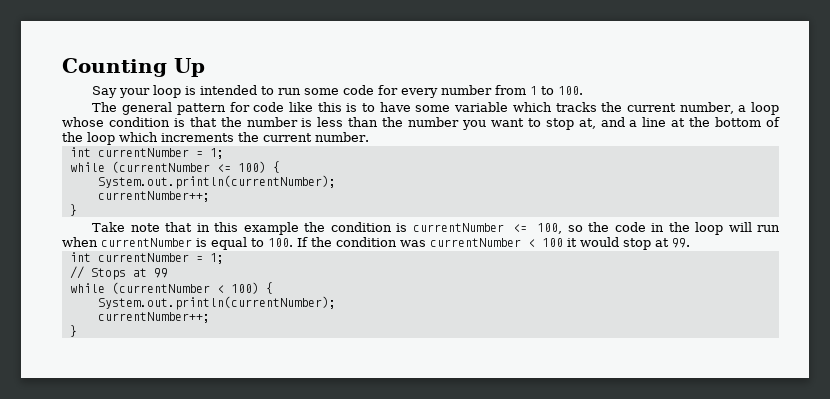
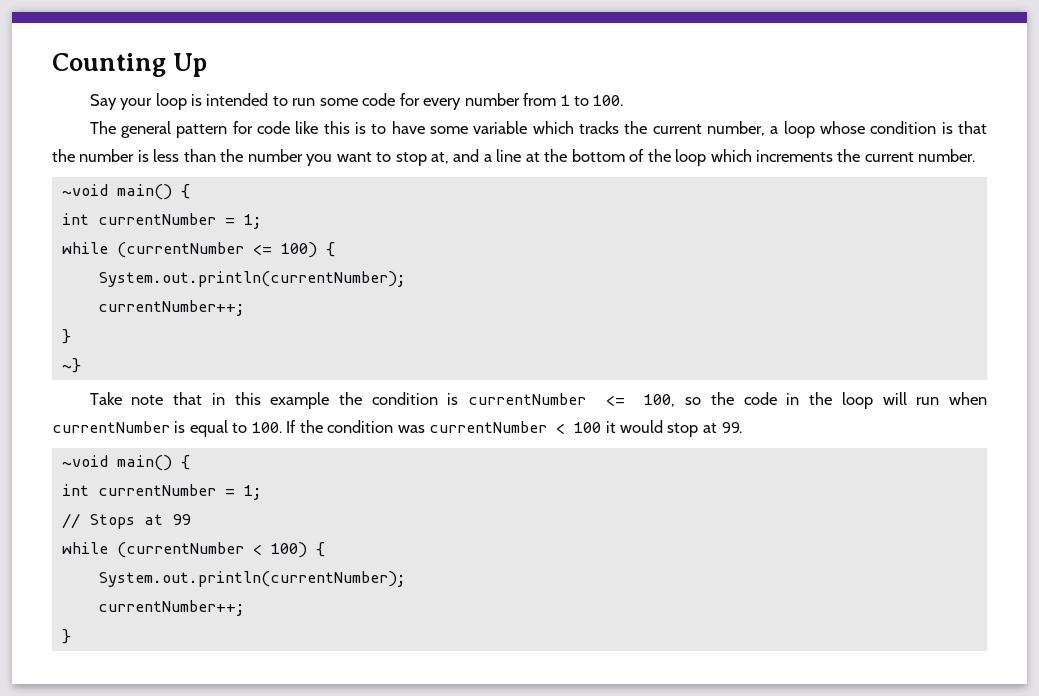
  The general pattern for code like this is to have some variable which tracks the current number, a loop whose condition is that the number is less than the number you want to stop at, and a line at the bottom of the loop which increments the current number.
+ ~void main() {
+ ~}
  Take note that in this example the condition is currentNumber <= 100, so the code in the loop will run when currentNumber is equal to 100. If the condition was currentNumber < 100 it would stop at 99.
+ ~void main() {

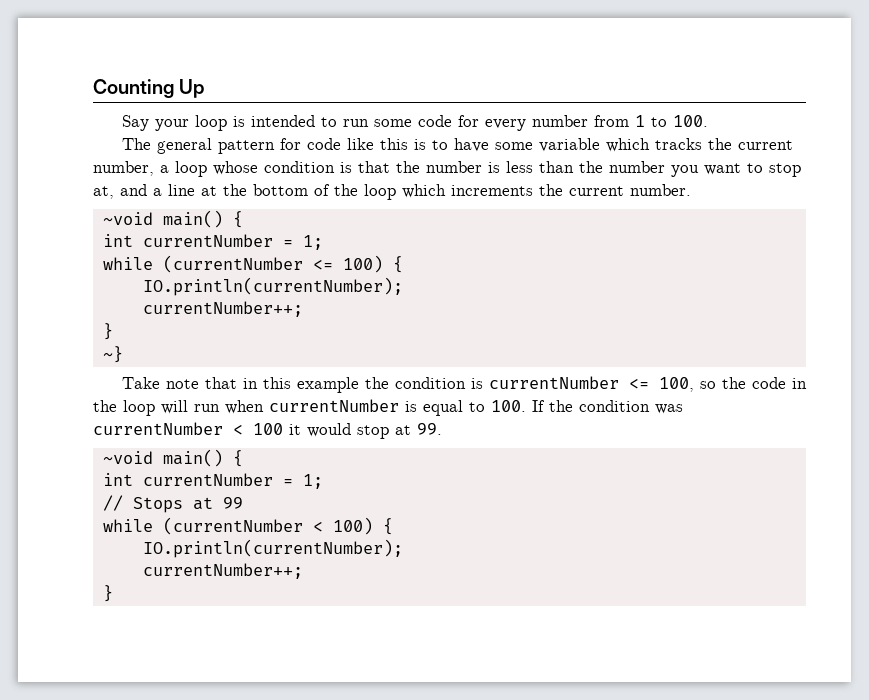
  while (currentNumber <= 100) {
- System.out.println(currentNumber);
+ IO.println(currentNumber);
  while (currentNumber < 100) {
- System.out.println(currentNumber);
+ IO.println(currentNumber);

